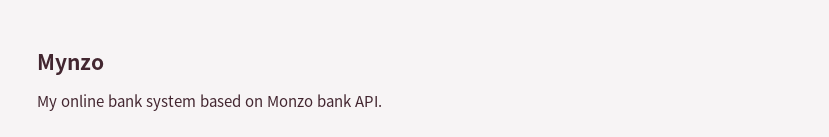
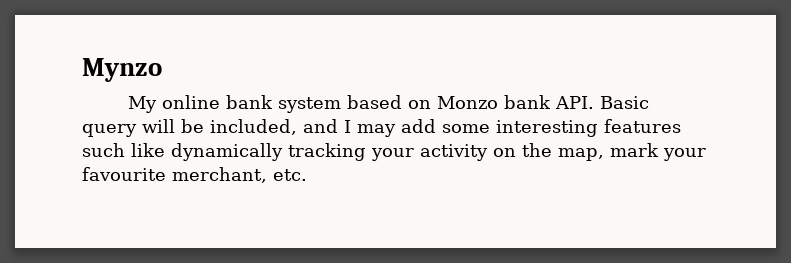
- My online bank system based on Monzo bank API.
+ My online bank system based on Monzo bank API. Basic query will be included, and I may add some interesting features such like dynamically tracking your activity on the map, mark your favourite merchant, etc.

